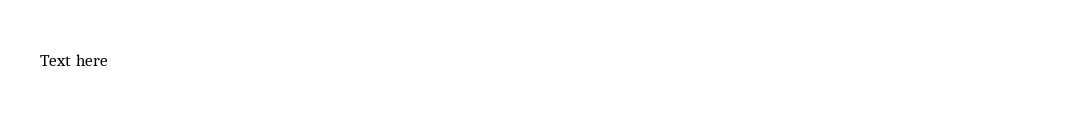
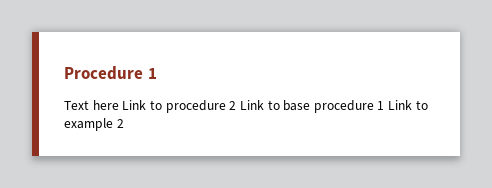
- Text here
+ Procedure 1
+ Text here Link to procedure 2 Link to base procedure 1 Link to example 2

